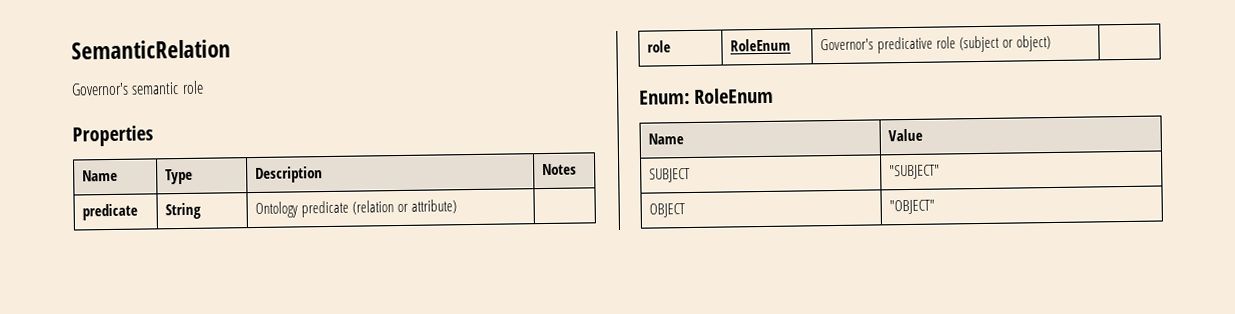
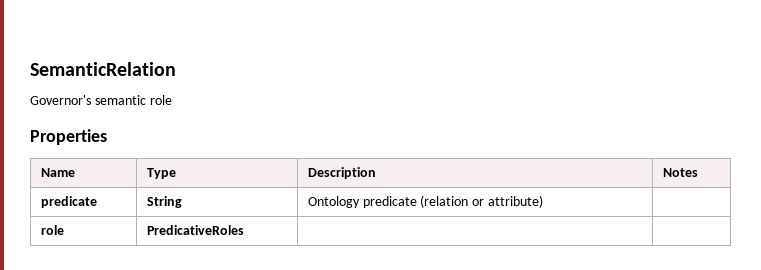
- role | RoleEnum | Governor's predicative role (subject or object) |
- Enum: RoleEnum
- Name | Value
- SUBJECT | "SUBJECT"
- OBJECT | "OBJECT"
+ role | PredicativeRoles | |

